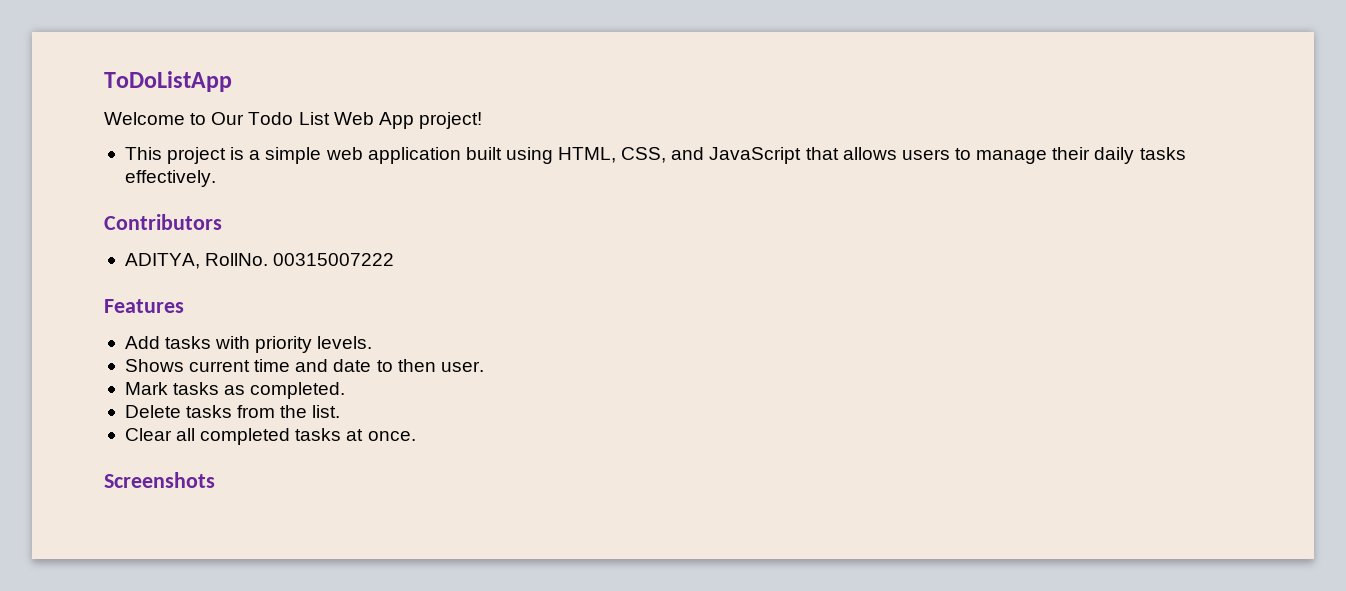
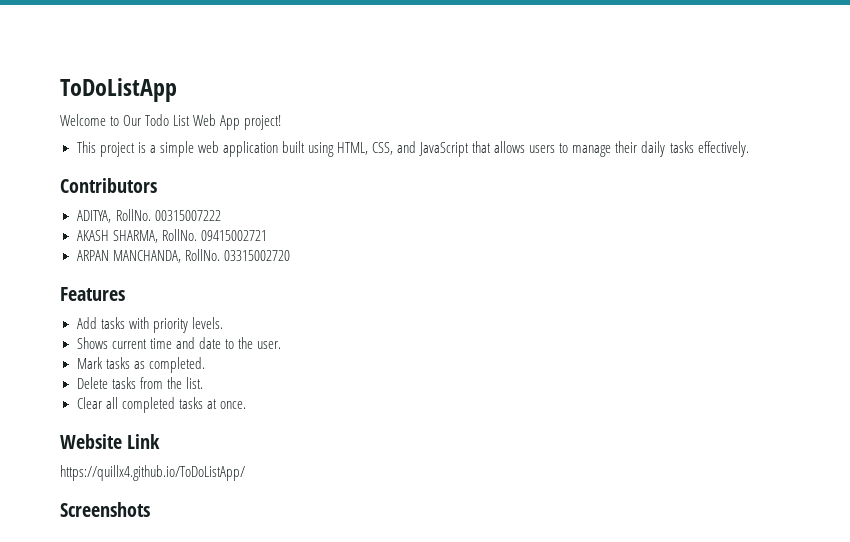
+ AKASH SHARMA, RollNo. 09415002721
+ ARPAN MANCHANDA, RollNo. 03315002720
- Shows current time and date to then user.
+ Shows current time and date to the user.
+ Website Link
+ https://quillx4.github.io/ToDoListApp/

